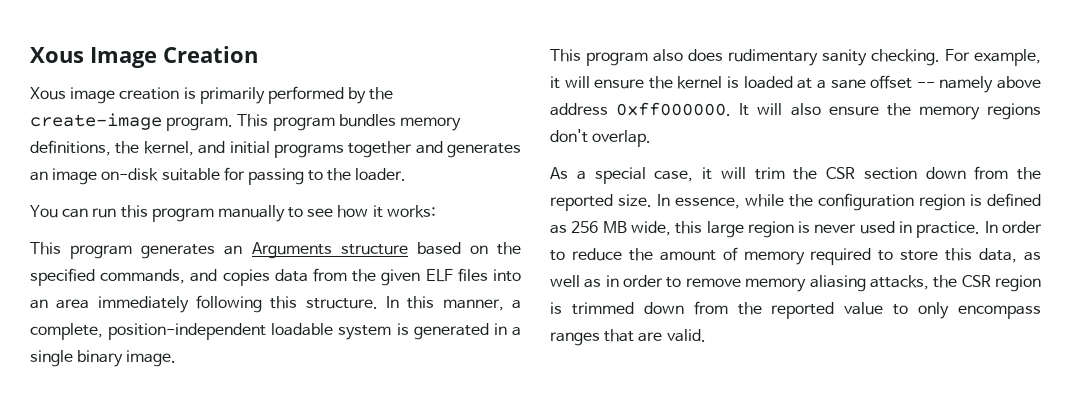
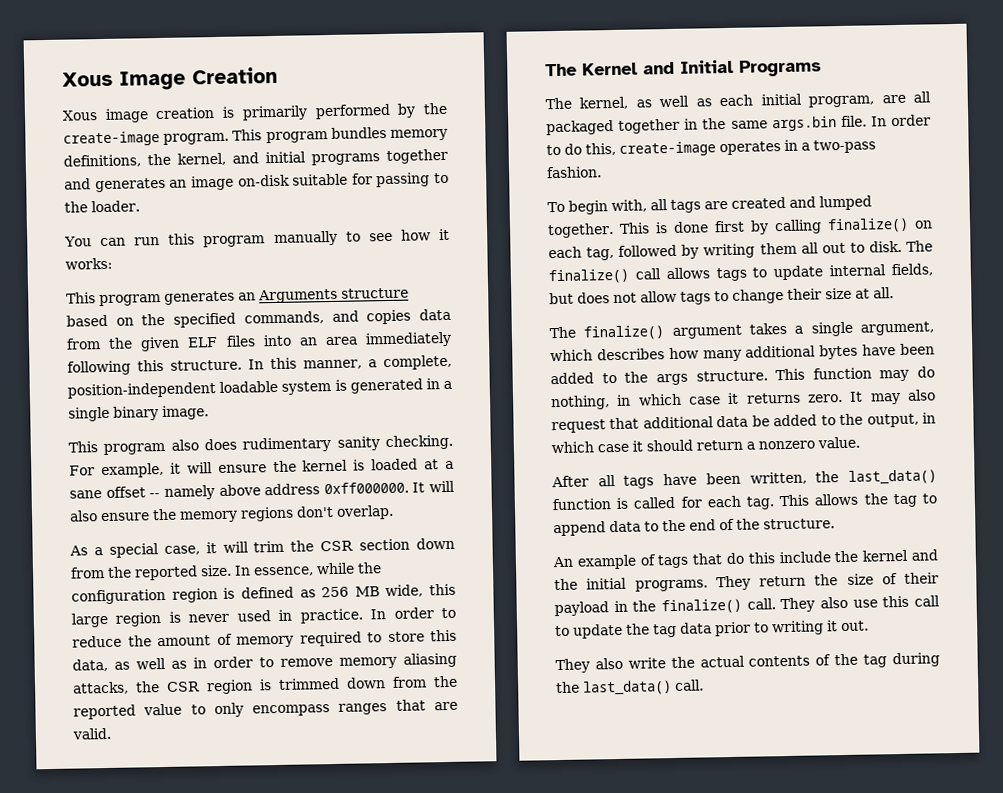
+ The Kernel and Initial Programs
+ The kernel, as well as each initial program, are all packaged together in the same args.bin file. In order to do this, create-image operates in a two-pass fashion.
+ To begin with, all tags are created and lumped together. This is done first by calling finalize() on each tag, followed by writing them all out to disk. The finalize() call allows tags to update internal fields, but does not allow tags to change their size at all.
+ The finalize() argument takes a single argument, which describes how many additional bytes have been added to the args structure. This function may do nothing, in which case it returns zero. It may also request that additional data be added to the output, in which case it should return a nonzero value.
+ After all tags have been written, the last_data() function is called for each tag. This allows the tag to append data to the end of the structure.
+ An example of tags that do this include the kernel and the initial programs. They return the size of their payload in the finalize() call. They also use this call to update the tag data prior to writing it out.
+ They also write the actual contents of the tag during the last_data() call.

